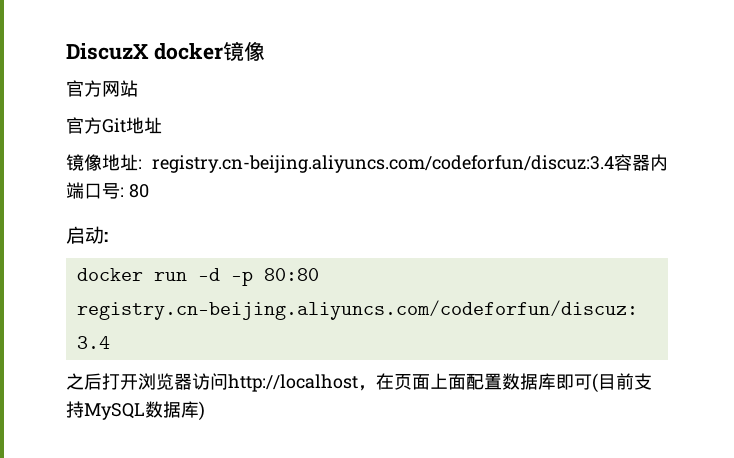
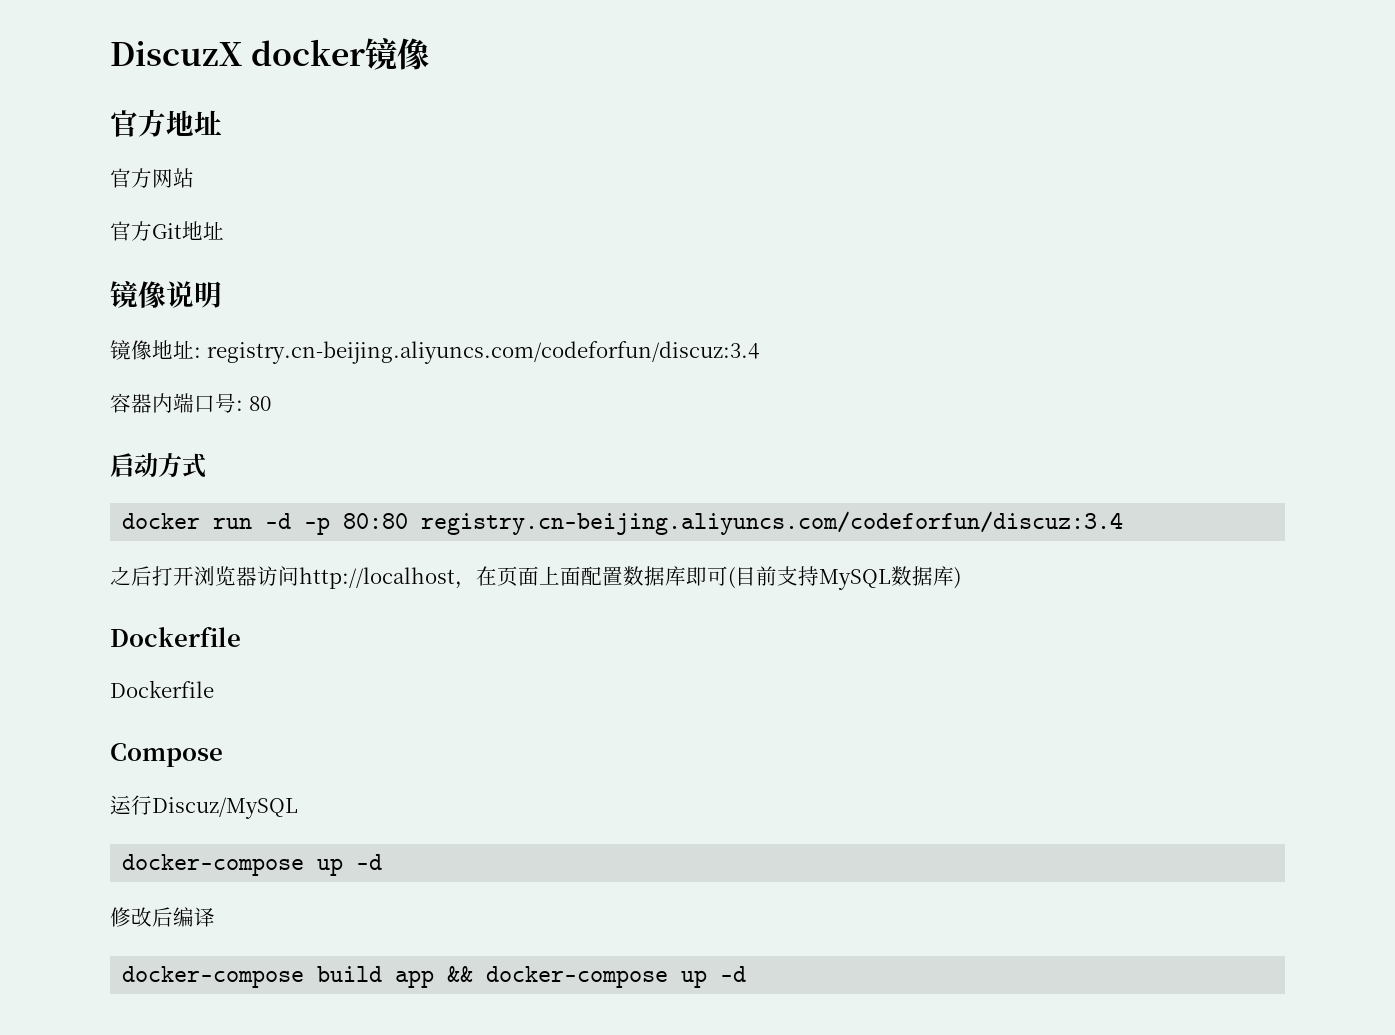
+ 官方地址
+ 镜像说明
- 镜像地址: registry.cn-beijing.aliyuncs.com/codeforfun/discuz:3.4容器内端口号: 80
+ 镜像地址: registry.cn-beijing.aliyuncs.com/codeforfun/discuz:3.4
+ 容器内端口号: 80
- 启动:
+ 启动方式
  之后打开浏览器访问http://localhost，在页面上面配置数据库即可(目前支持MySQL数据库)
+ Dockerfile
+ Dockerfile
+ Compose
+ 运行Discuz/MySQL
+ docker-compose up -d
+ 修改后编译
+ docker-compose build app && docker-compose up -d

